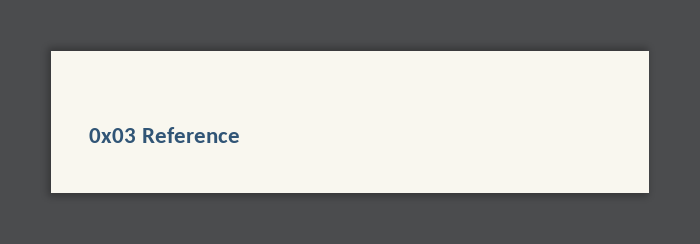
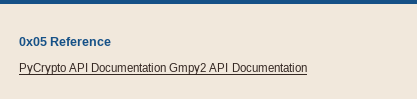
- 0x03 Reference
+ 0x05 Reference
+ PyCrypto API Documentation Gmpy2 API Documentation

